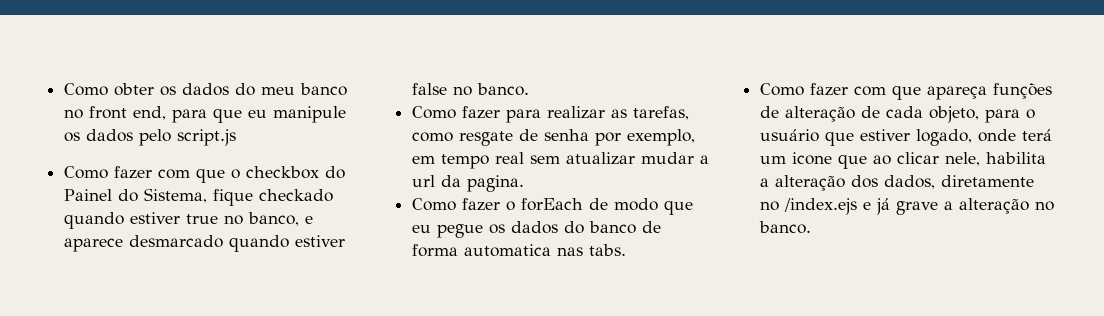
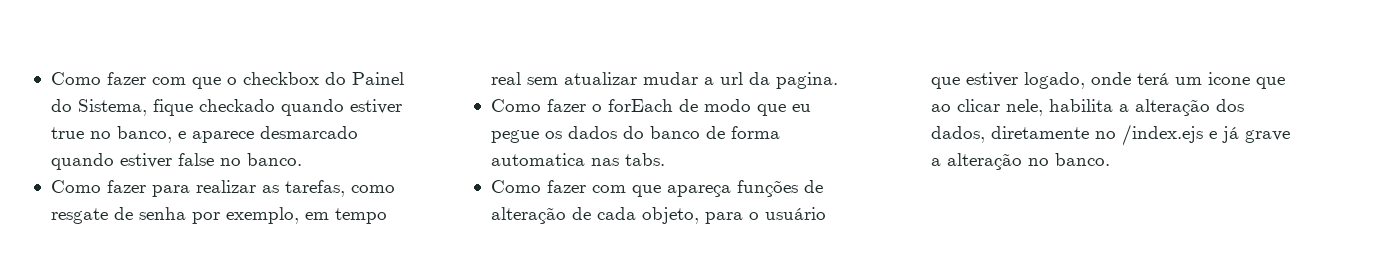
- Como obter os dados do meu banco no front end, para que eu manipule os dados pelo script.js

